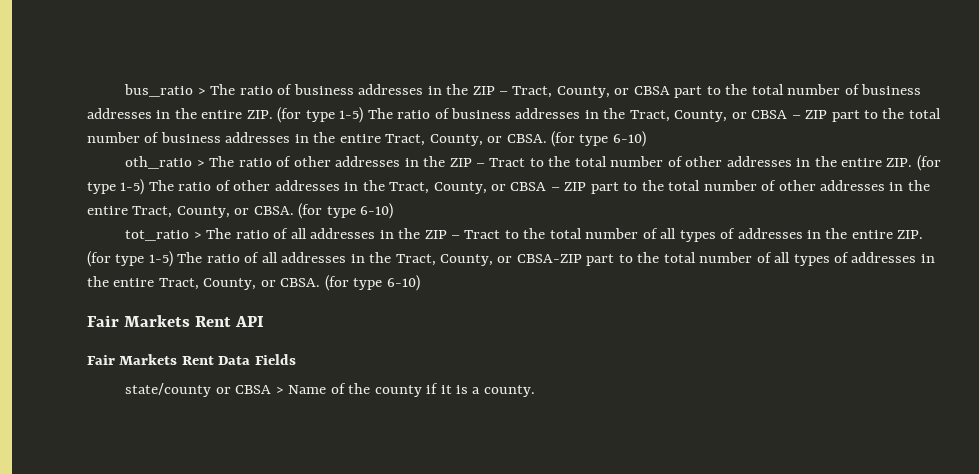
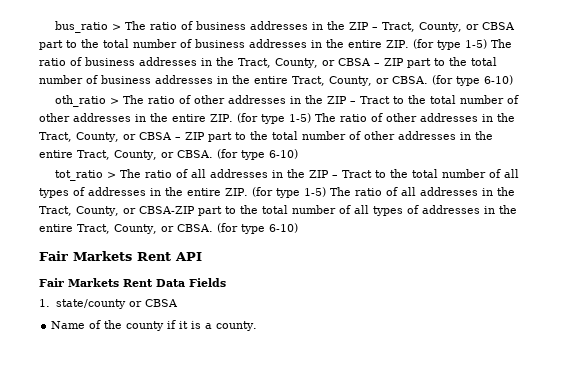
- state/county or CBSA > Name of the county if it is a county.
+ 1. state/county or CBSA
+ Name of the county if it is a county.

